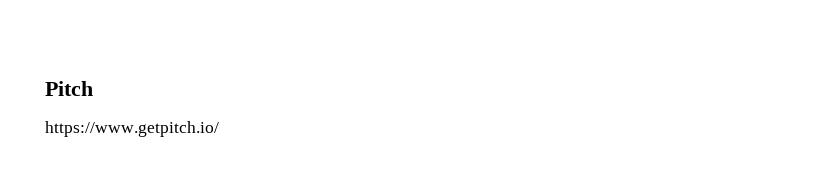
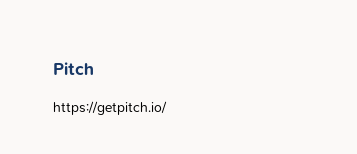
- https://www.getpitch.io/
+ https://getpitch.io/

